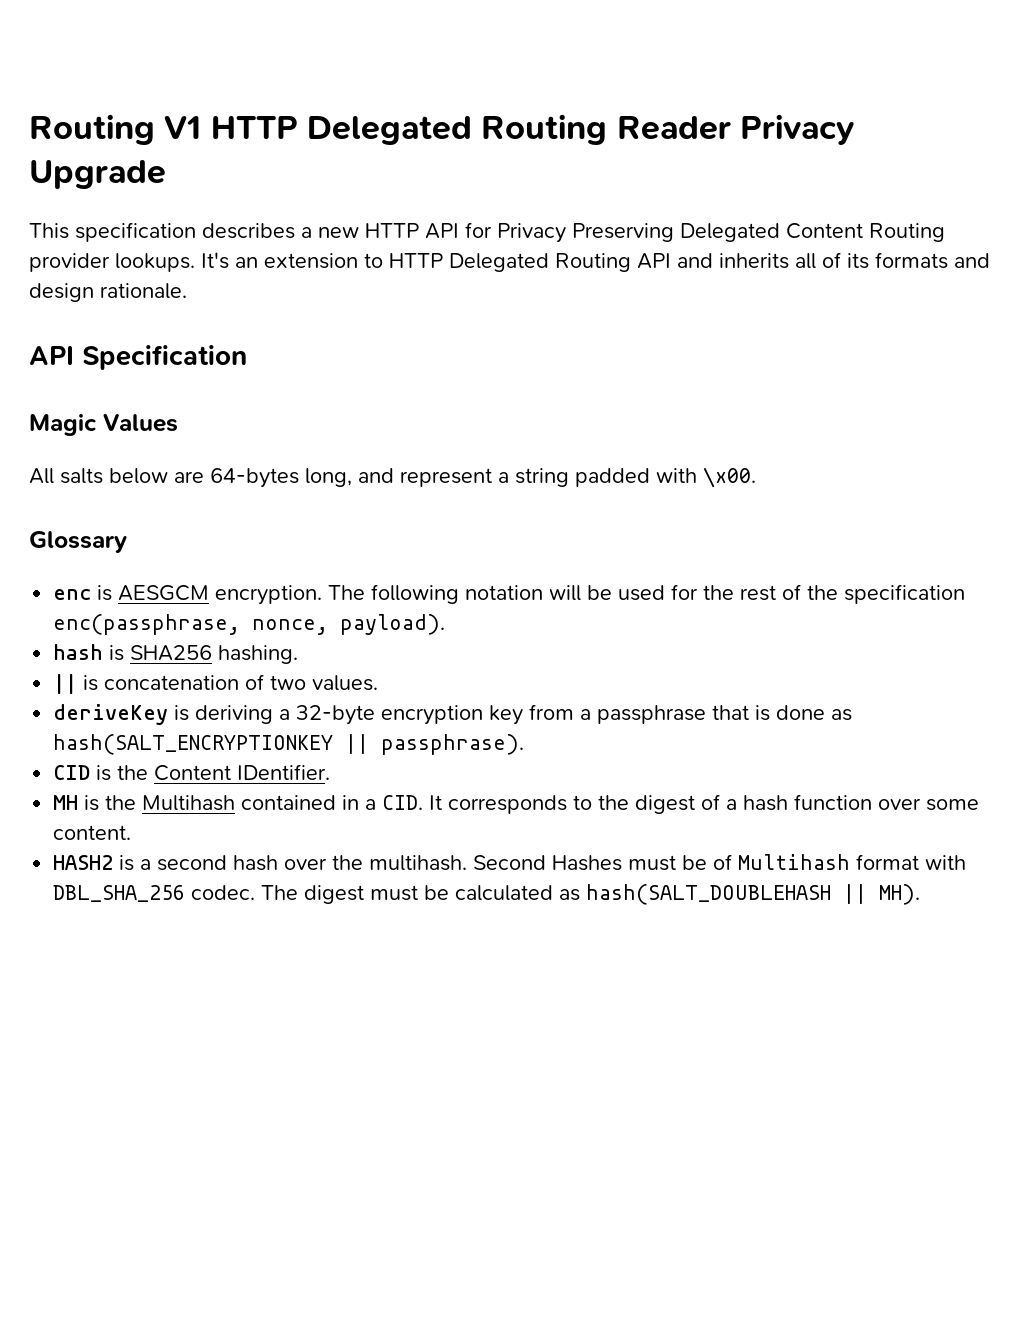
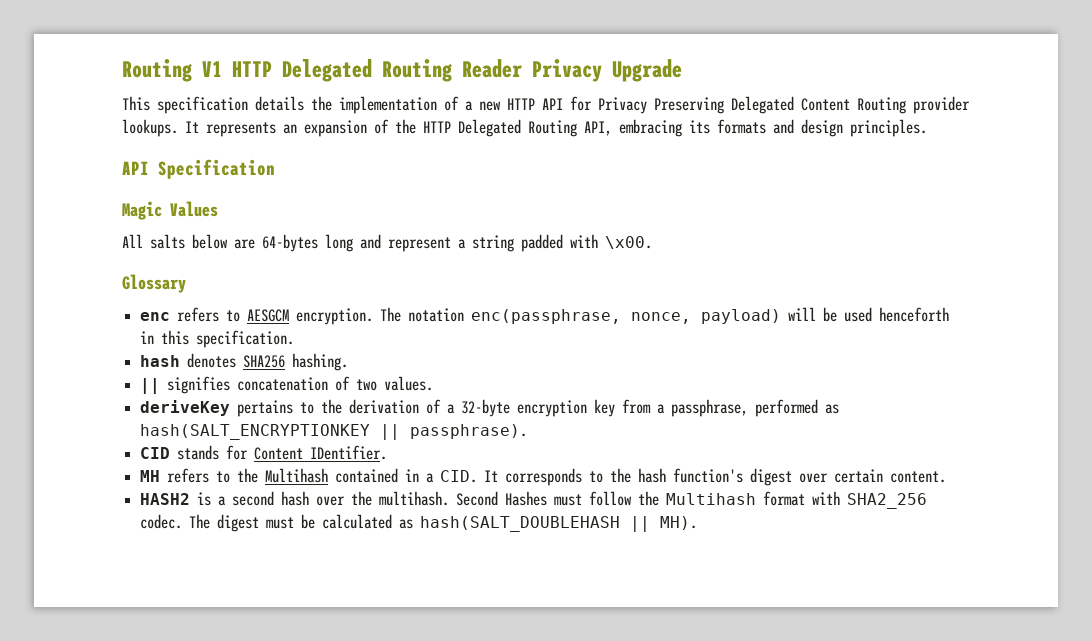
- This specification describes a new HTTP API for Privacy Preserving Delegated Content Routing provider lookups.
+ This specification details the implementation of a new HTTP API for Privacy Preserving Delegated Content Routing provider lookups.
- It's an extension to HTTP Delegated Routing API and inherits all of its formats and design rationale.
+ It represents an expansion of the HTTP Delegated Routing API, embracing its formats and design principles.
- All salts below are 64-bytes long, and represent a string padded with \x00.
+ All salts below are 64-bytes long and represent a string padded with \x00.
- enc is AESGCM encryption.
+ enc refers to AESGCM encryption.
- The following notation will be used for the rest of the specification enc(passphrase, nonce, payload).
- hash is SHA256 hashing.
+ The notation enc(passphrase, nonce, payload) will be used henceforth in this specification.
+ hash denotes SHA256 hashing.
- || is concatenation of two values.
+ || signifies concatenation of two values.
- deriveKey is deriving a 32-byte encryption key from a passphrase that is done as hash(SALT_ENCRYPTIONKEY || passphrase).
+ deriveKey pertains to the derivation of a 32-byte encryption key from a passphrase, performed as hash(SALT_ENCRYPTIONKEY || passphrase).
- CID is the Content IDentifier.
+ CID stands for Content IDentifier.
- MH is the Multihash contained in a CID. It corresponds to the digest of a hash function over some content.
+ MH refers to the Multihash contained in a CID. It corresponds to the hash function's digest over certain content.
- Second Hashes must be of Multihash format with DBL_SHA_256 codec.
+ Second Hashes must follow the Multihash format with SHA2_256 codec.

